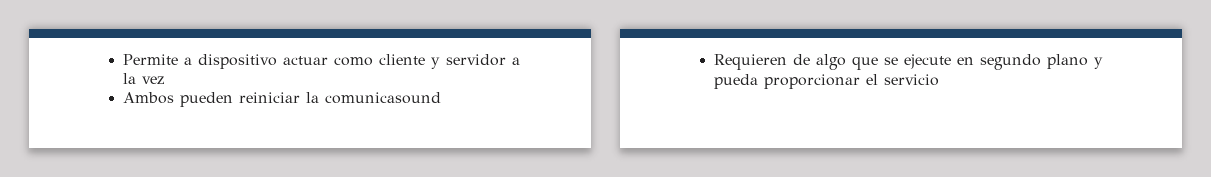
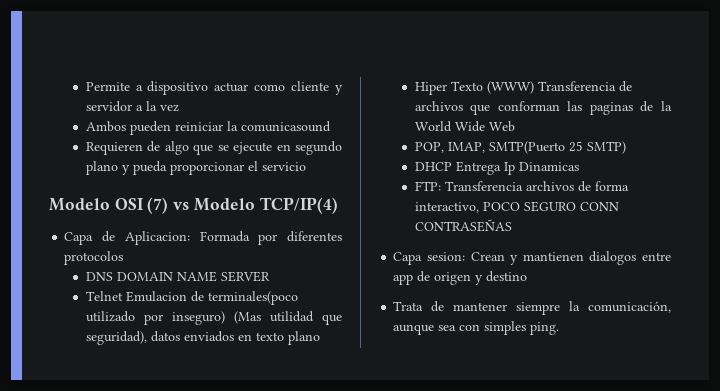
+ Modelo OSI (7) vs Modelo TCP/IP(4)
+ Capa de Aplicacion: Formada por diferentes protocolos
+ DNS DOMAIN NAME SERVER
+ Telnet Emulacion de terminales(poco utilizado por inseguro) (Mas utilidad que seguridad), datos enviados en texto plano
+ Hiper Texto (WWW) Transferencia de archivos que conforman las paginas de la World Wide Web
+ POP, IMAP, SMTP(Puerto 25 SMTP)
+ DHCP Entrega Ip Dinamicas
+ FTP: Transferencia archivos de forma interactivo, POCO SEGURO CONN CONTRASEÑAS
+ Capa sesion: Crean y mantienen dialogos entre app de origen y destino
+ Trata de mantener siempre la comunicación, aunque sea con simples ping.

